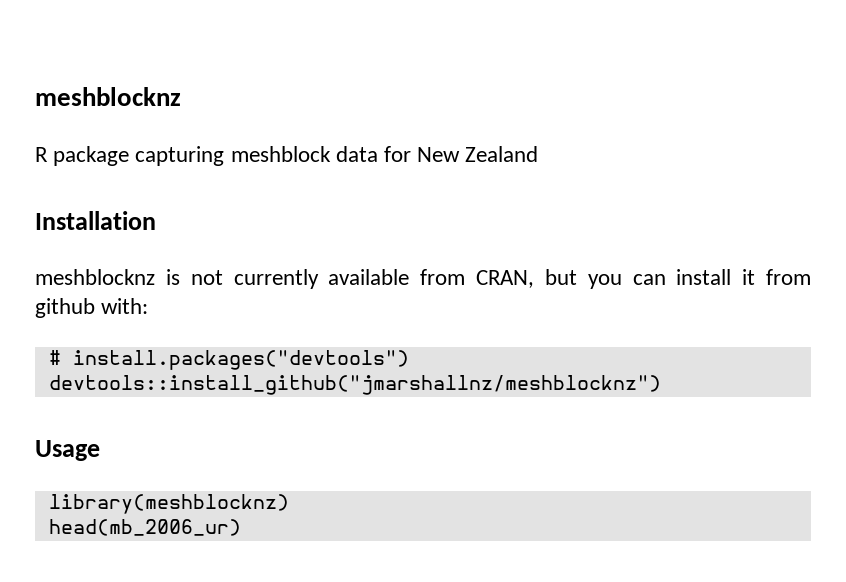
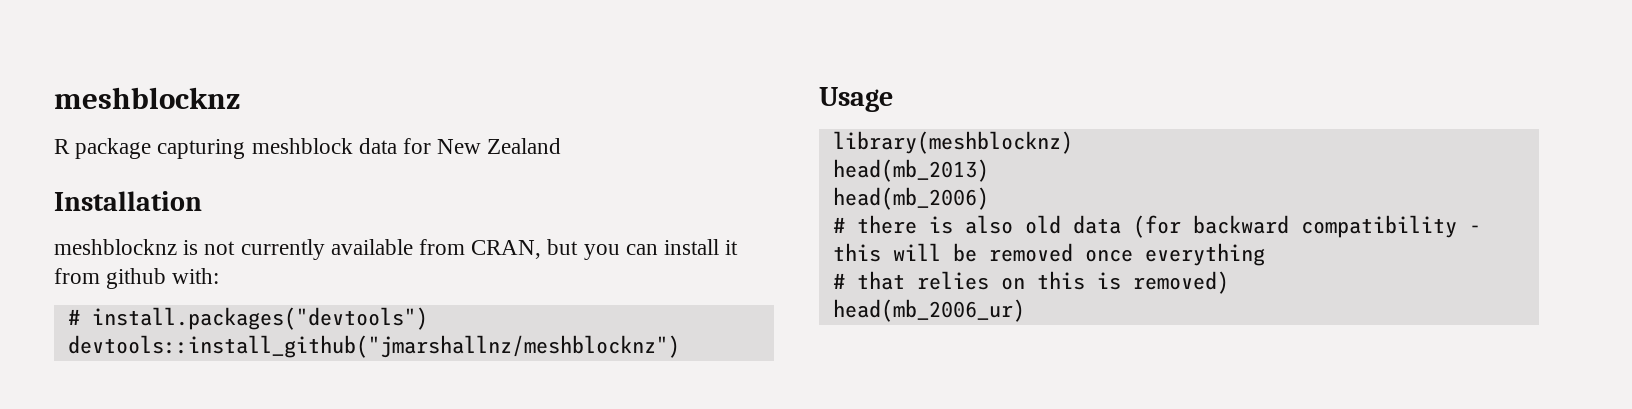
+ head(mb_2013)
+ head(mb_2006)
+ # there is also old data (for backward compatibility - this will be removed once everything
+ # that relies on this is removed)

